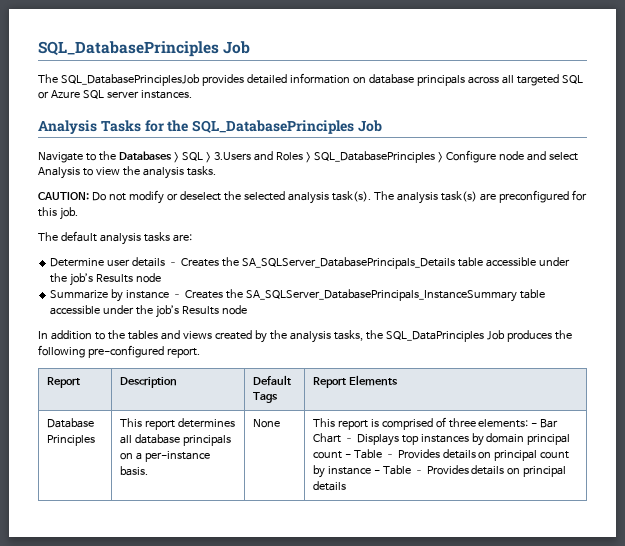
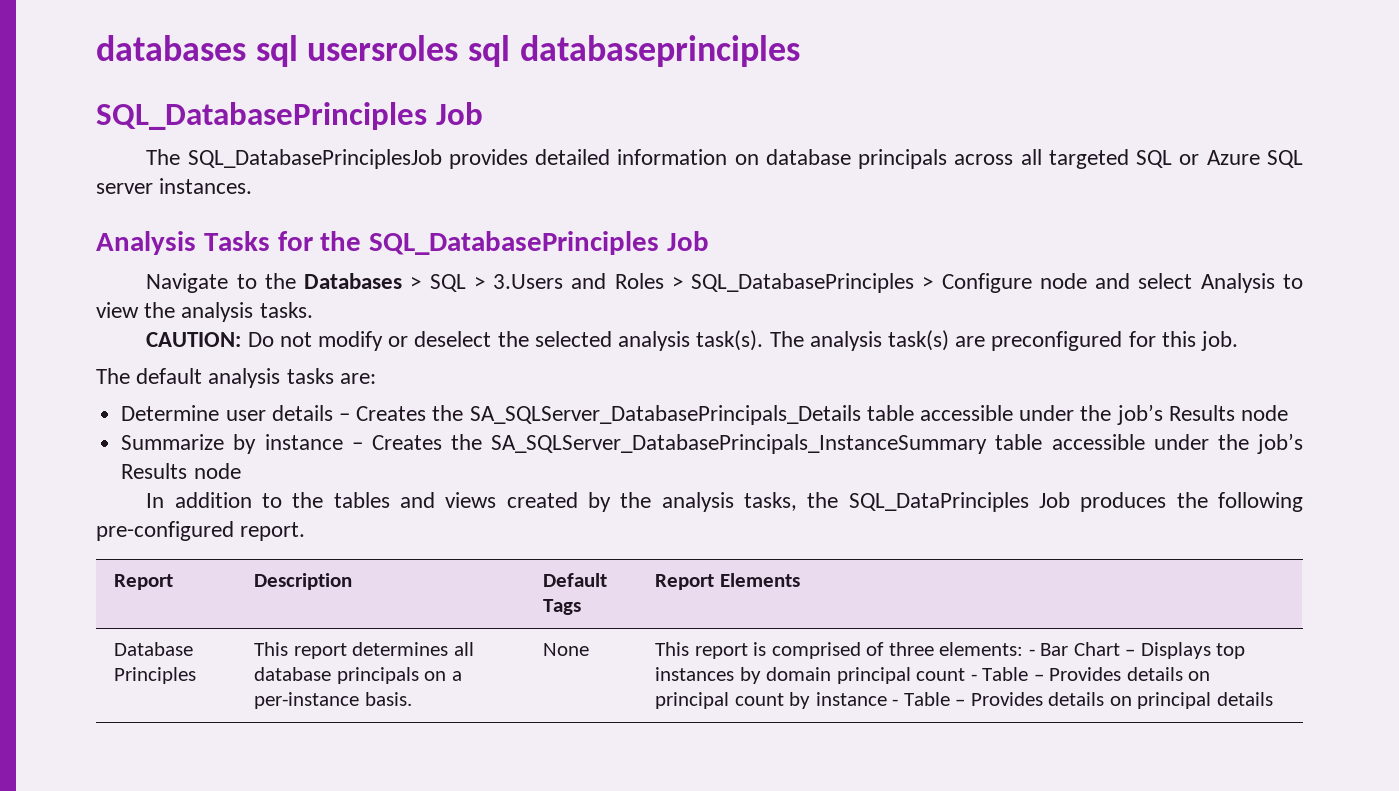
+ databases sql usersroles sql databaseprinciples

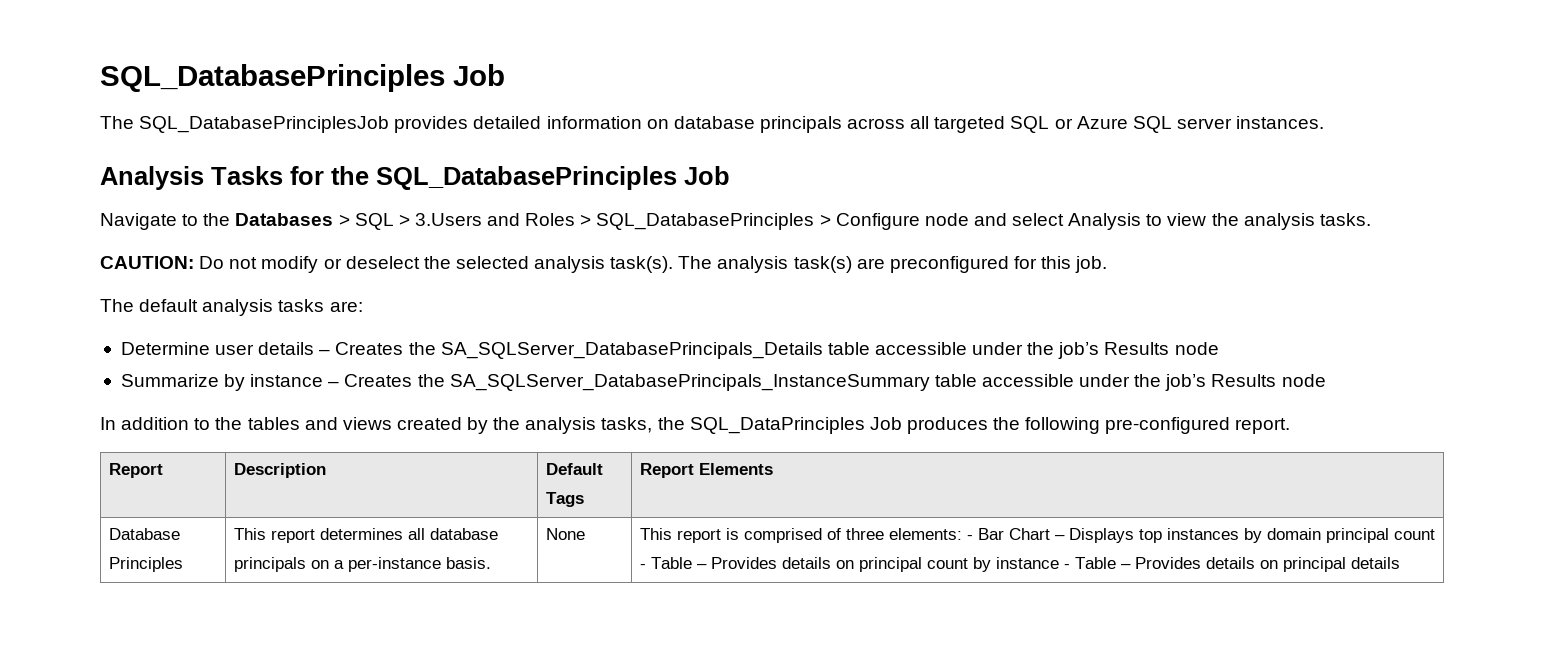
- databases sql usersroles sql databaseprinciples

